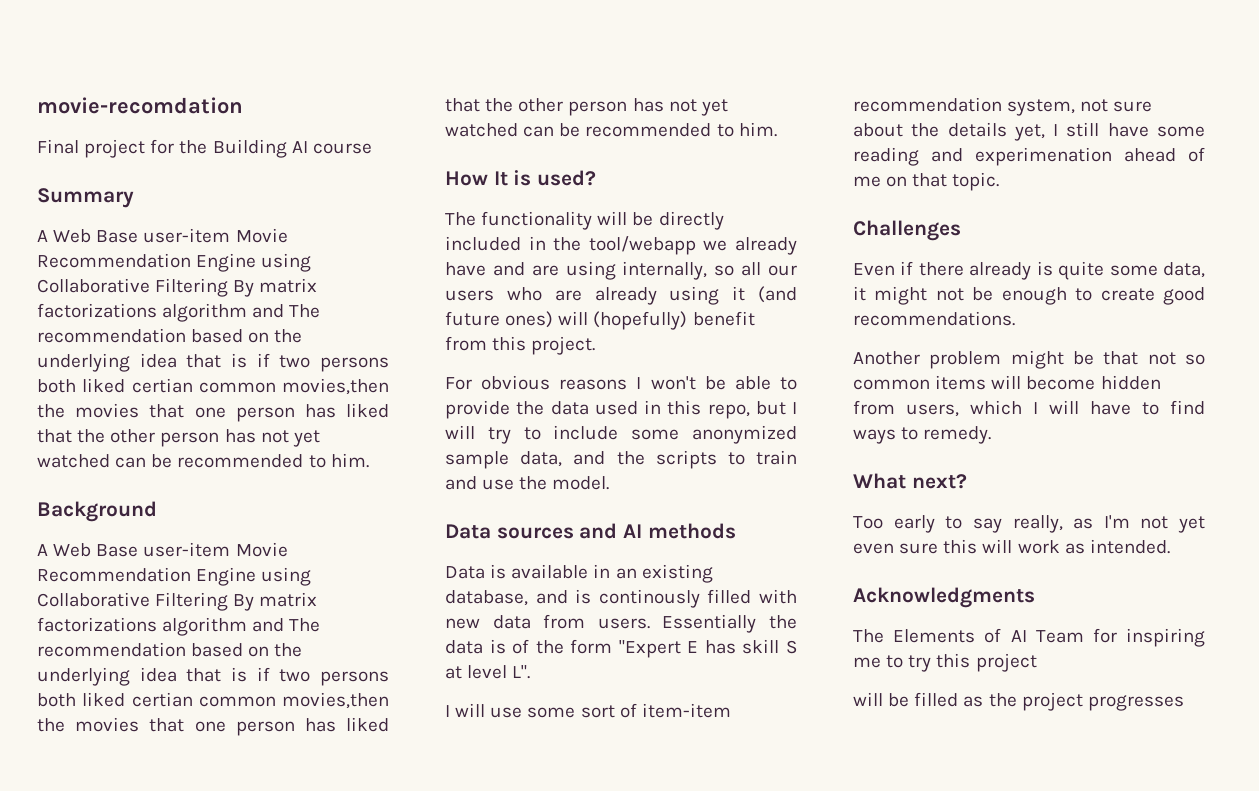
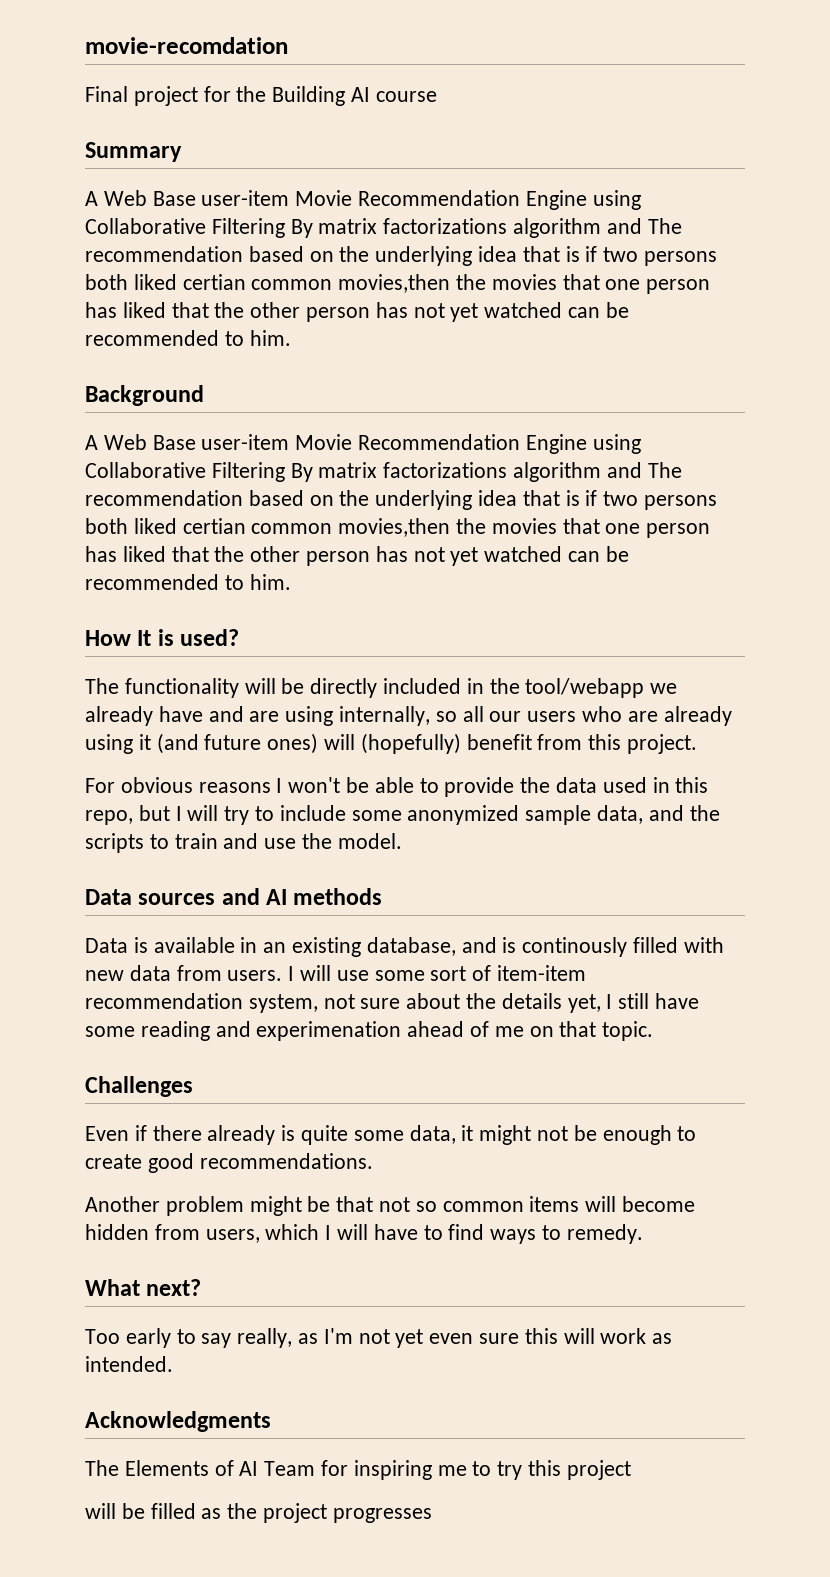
- Data is available in an existing database, and is continously filled with new data from users. Essentially the data is of the form "Expert E has skill S at level L".
- I will use some sort of item-item recommendation system, not sure about the details yet, I still have some reading and experimenation ahead of me on that topic.
+ Data is available in an existing database, and is continously filled with new data from users. I will use some sort of item-item recommendation system, not sure about the details yet, I still have some reading and experimenation ahead of me on that topic.

